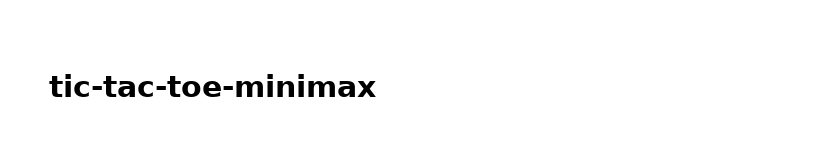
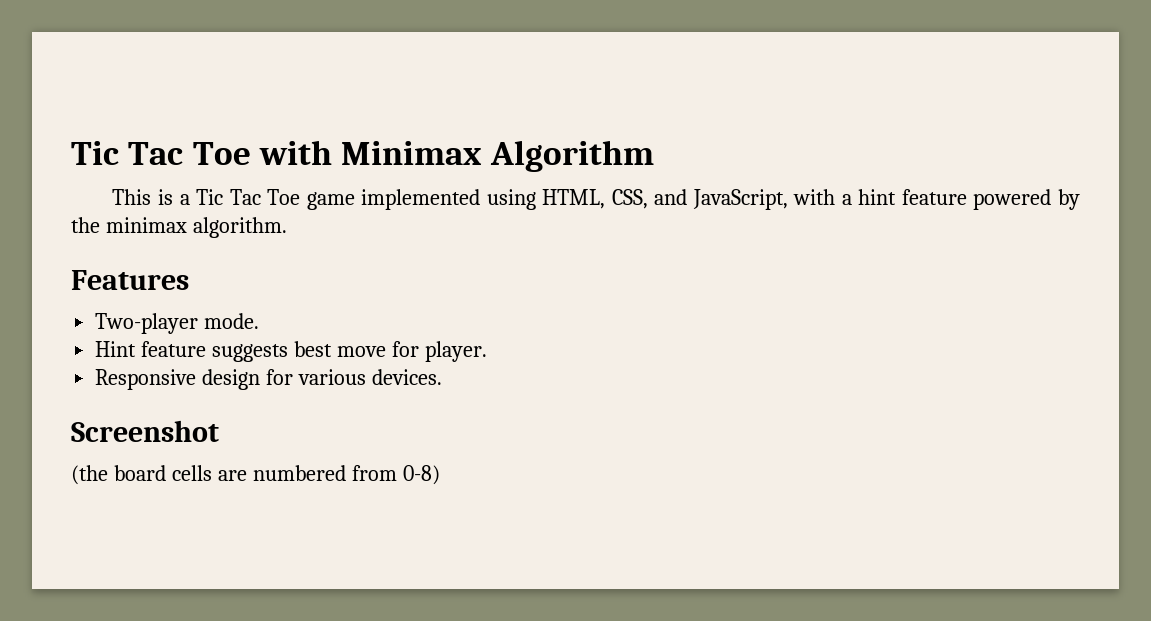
- tic-tac-toe-minimax
+ Tic Tac Toe with Minimax Algorithm
+ This is a Tic Tac Toe game implemented using HTML, CSS, and JavaScript, with a hint feature powered by the minimax algorithm.
+ Features
+ Two-player mode.
+ Hint feature suggests best move for player.
+ Responsive design for various devices.
+ Screenshot
+ (the board cells are numbered from 0-8)

